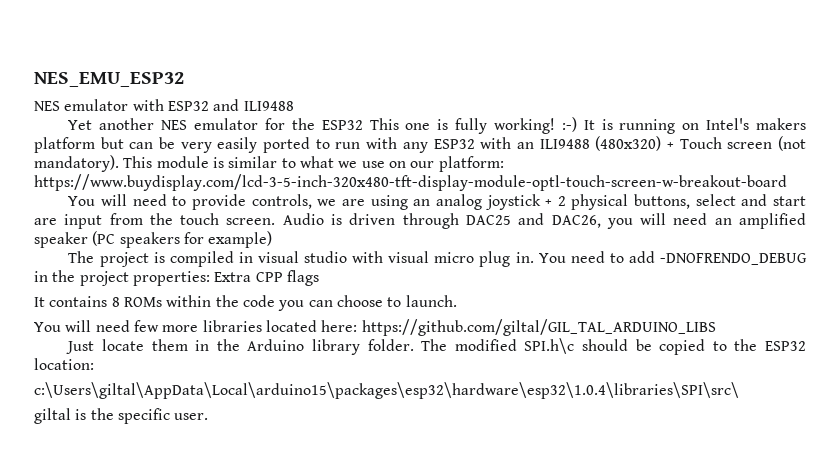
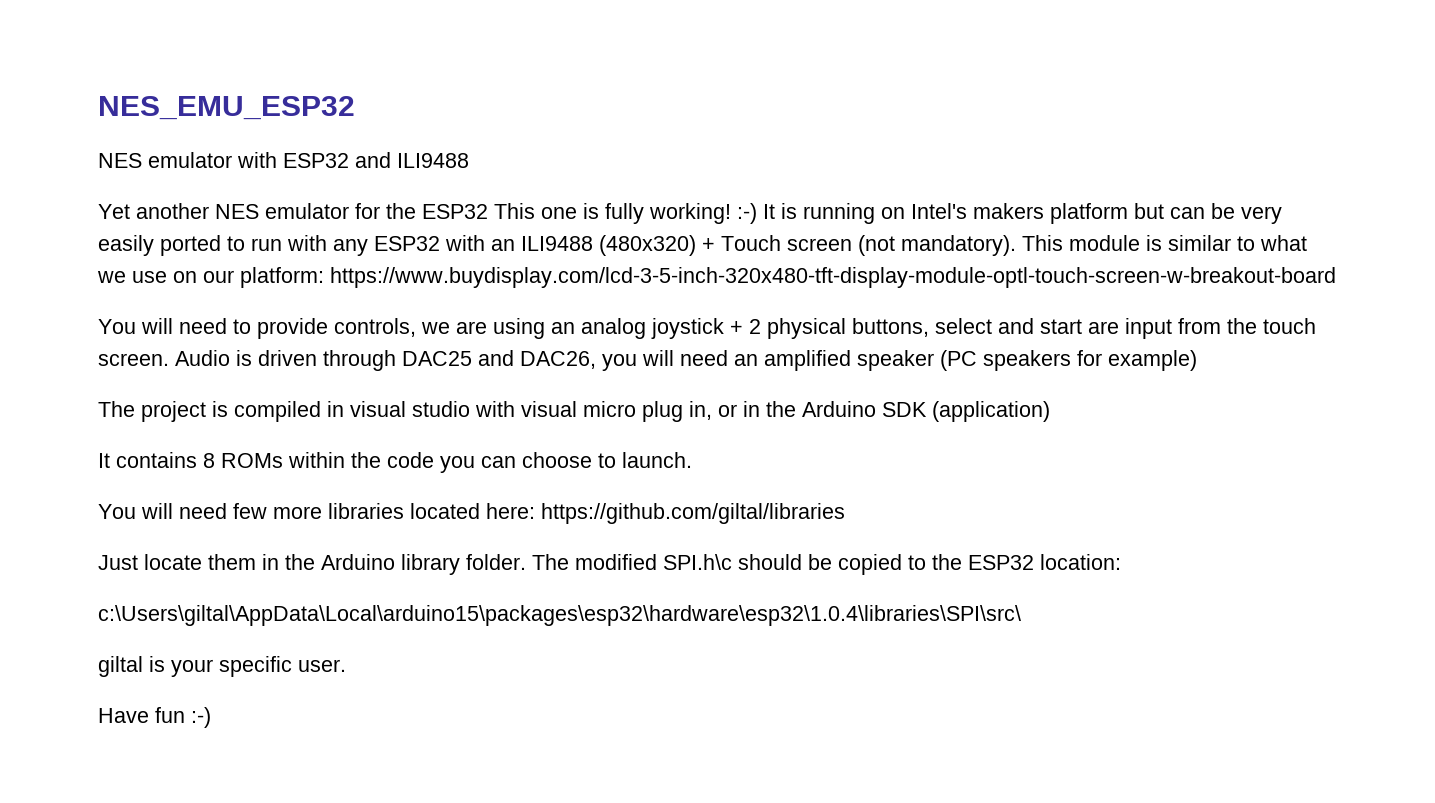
- The project is compiled in visual studio with visual micro plug in. You need to add -DNOFRENDO_DEBUG in the project properties: Extra CPP flags
+ The project is compiled in visual studio with visual micro plug in, or in the Arduino SDK (application)
- You will need few more libraries located here: https://github.com/giltal/GIL_TAL_ARDUINO_LIBS
+ You will need few more libraries located here: https://github.com/giltal/libraries
- giltal is the specific user.
+ giltal is your specific user.
+ Have fun :-)

